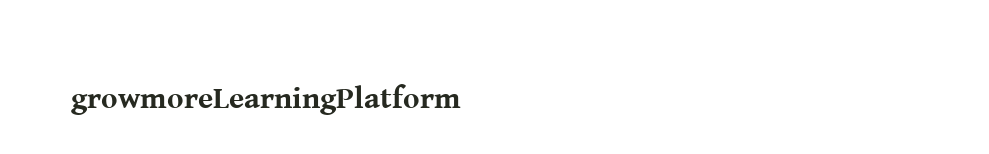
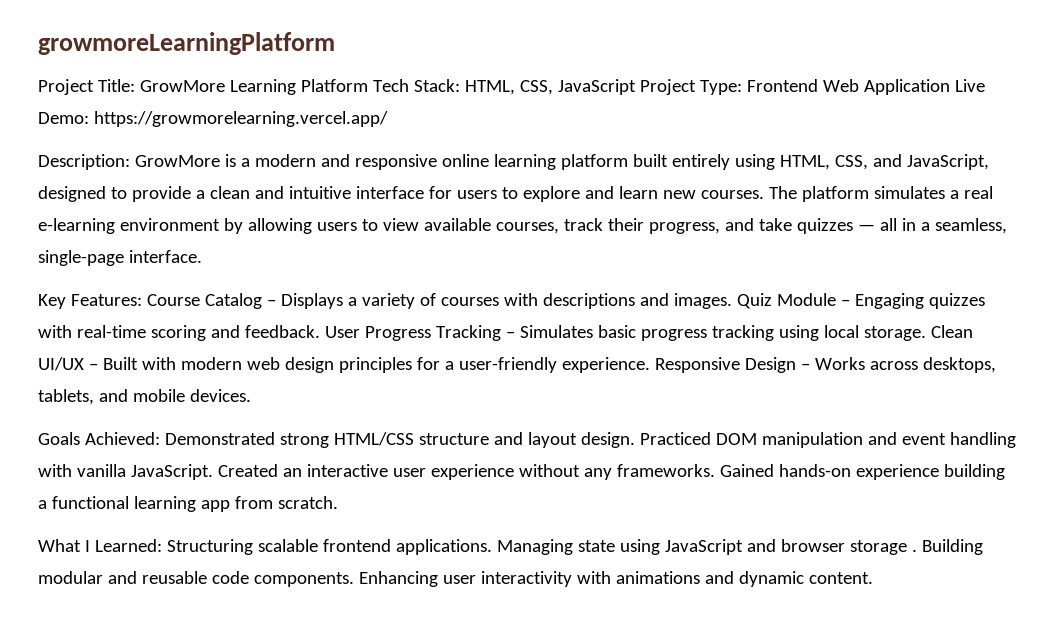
+ Project Title: GrowMore Learning Platform Tech Stack: HTML, CSS, JavaScript Project Type: Frontend Web Application Live Demo: https://growmorelearning.vercel.app/
+ Description: GrowMore is a modern and responsive online learning platform built entirely using HTML, CSS, and JavaScript, designed to provide a clean and intuitive interface for users to explore and learn new courses. The platform simulates a real e-learning environment by allowing users to view available courses, track their progress, and take quizzes — all in a seamless, single-page interface.
+ Key Features: Course Catalog – Displays a variety of courses with descriptions and images. Quiz Module – Engaging quizzes with real-time scoring and feedback. User Progress Tracking – Simulates basic progress tracking using local storage. Clean UI/UX – Built with modern web design principles for a user-friendly experience. Responsive Design – Works across desktops, tablets, and mobile devices.
+ Goals Achieved: Demonstrated strong HTML/CSS structure and layout design. Practiced DOM manipulation and event handling with vanilla JavaScript. Created an interactive user experience without any frameworks. Gained hands-on experience building a functional learning app from scratch.
+ What I Learned: Structuring scalable frontend applications. Managing state using JavaScript and browser storage . Building modular and reusable code components. Enhancing user interactivity with animations and dynamic content.

